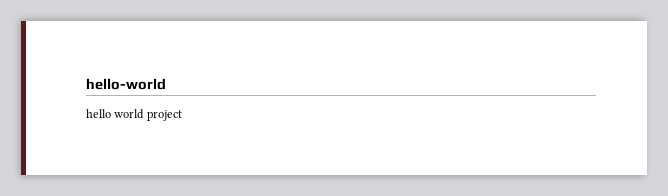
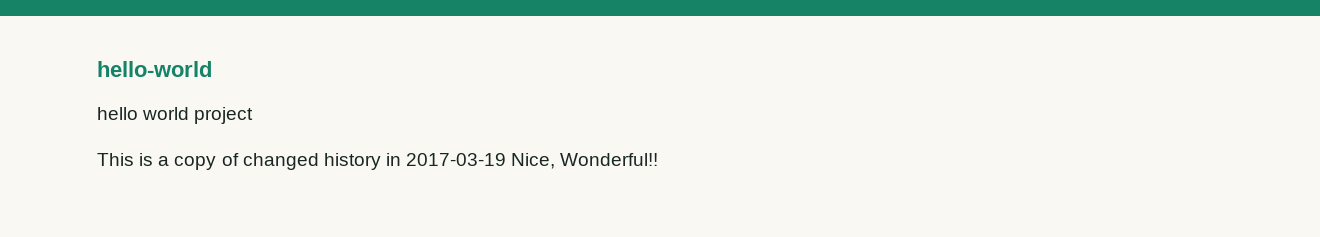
+ This is a copy of changed history in 2017-03-19 Nice, Wonderful!!

